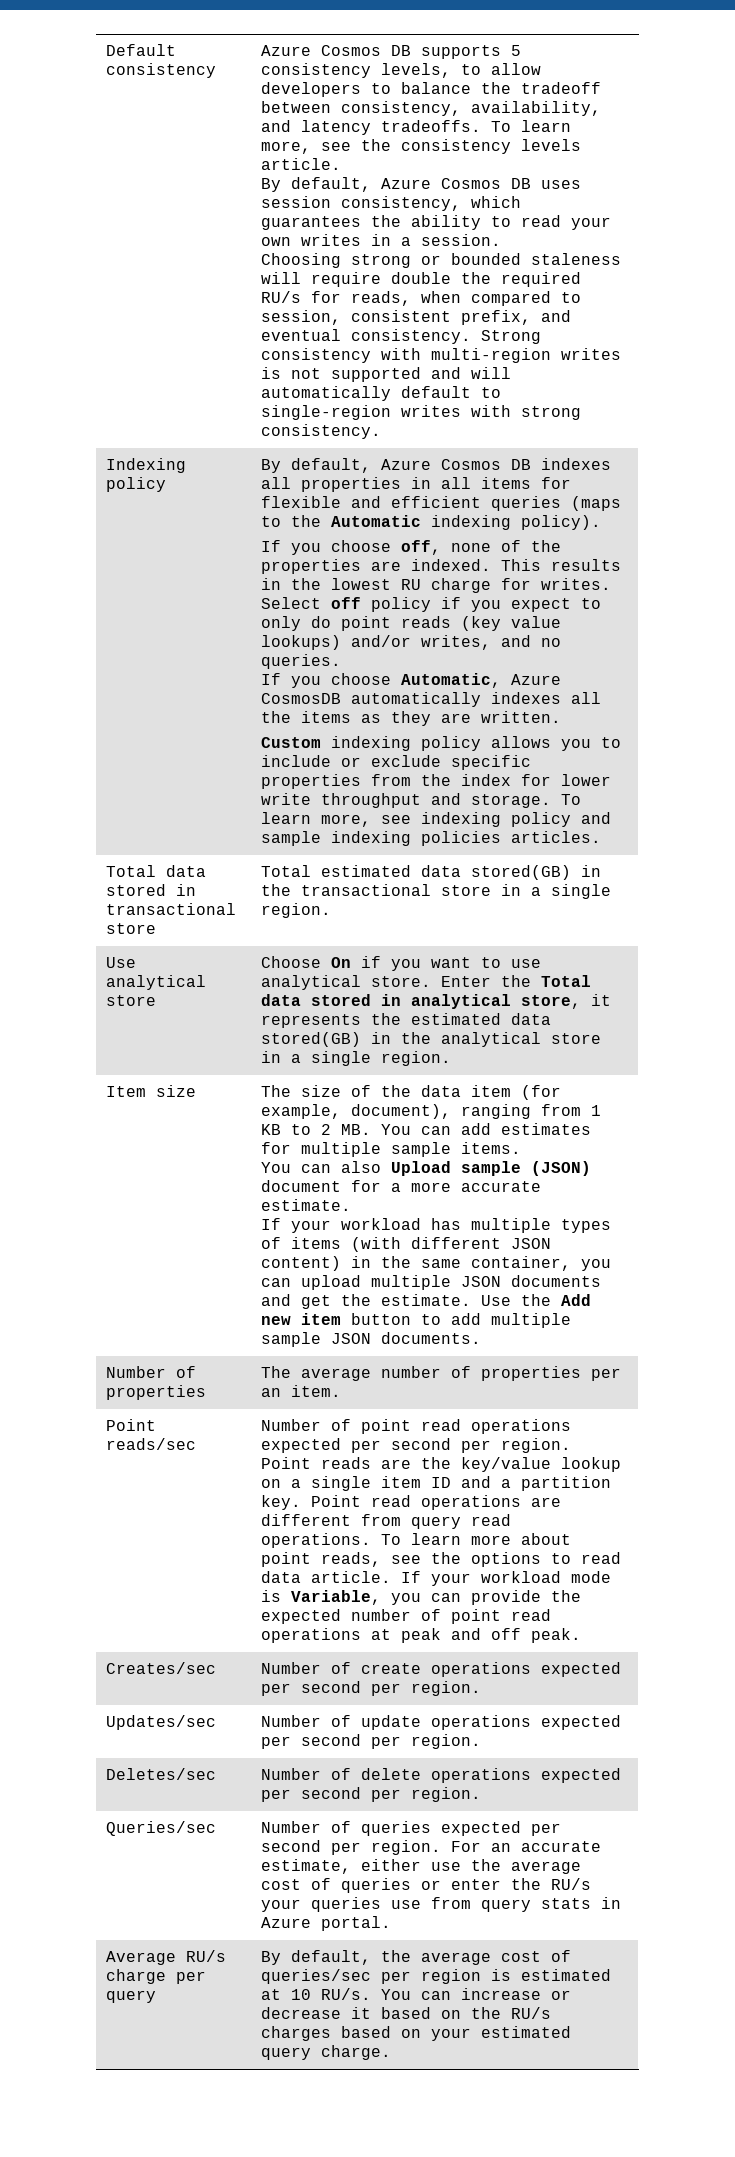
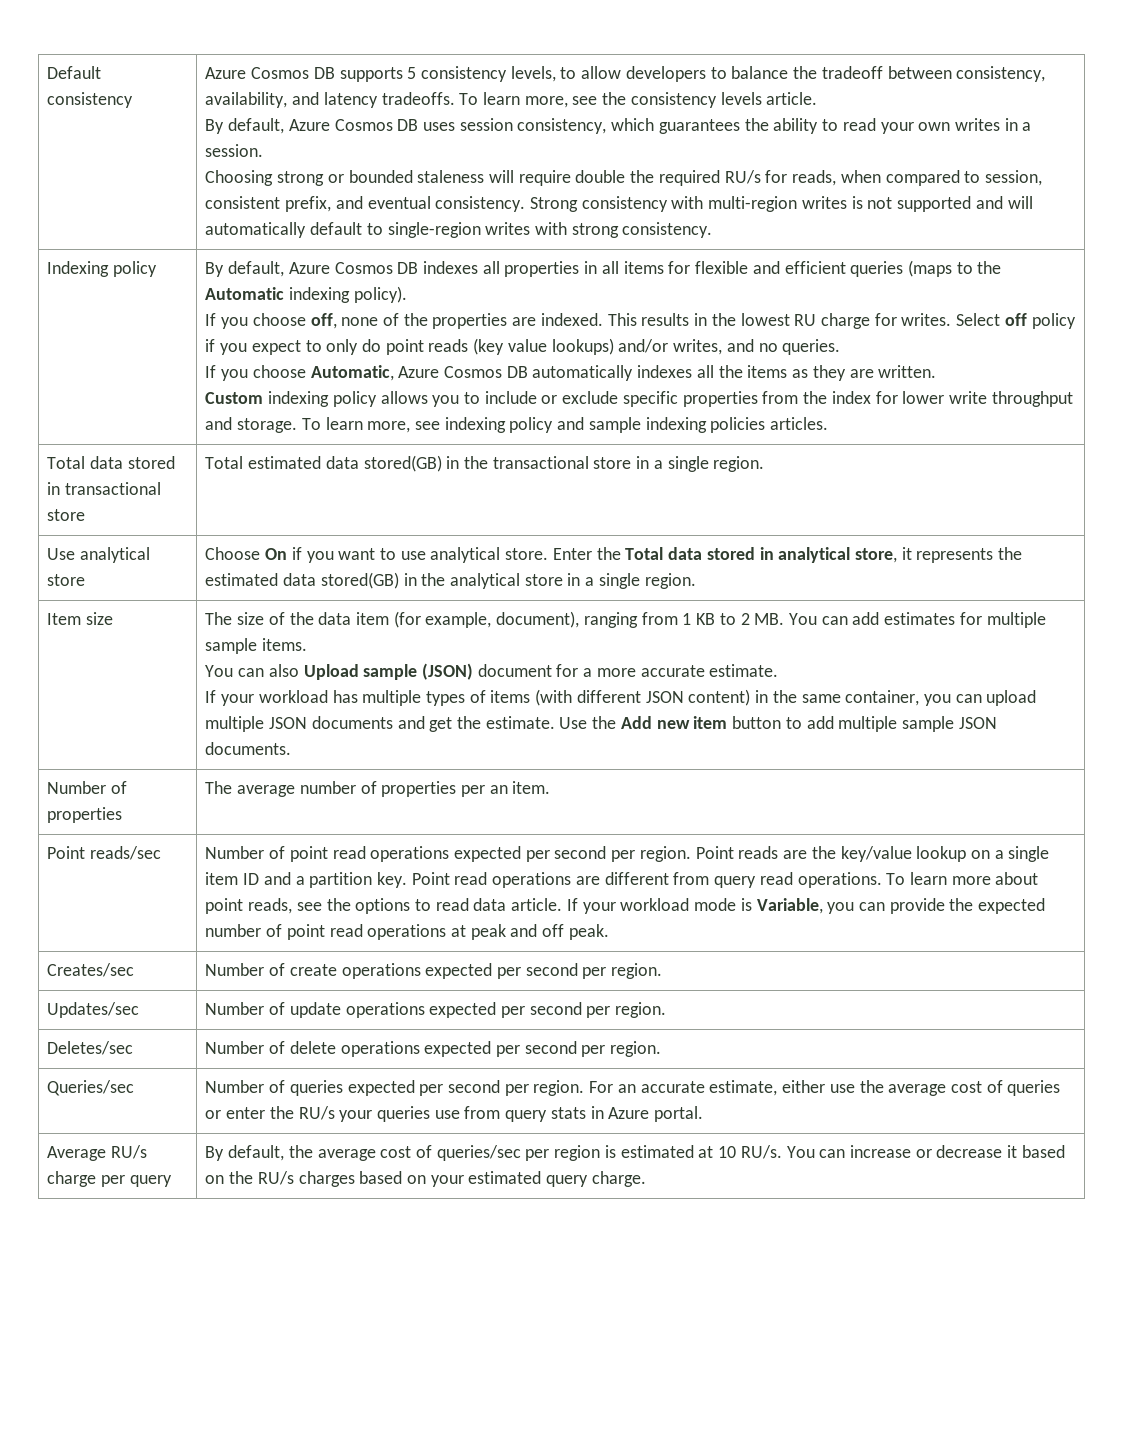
- If you choose Automatic, Azure CosmosDB automatically indexes all the items as they are written.
+ If you choose Automatic, Azure Cosmos DB automatically indexes all the items as they are written.

